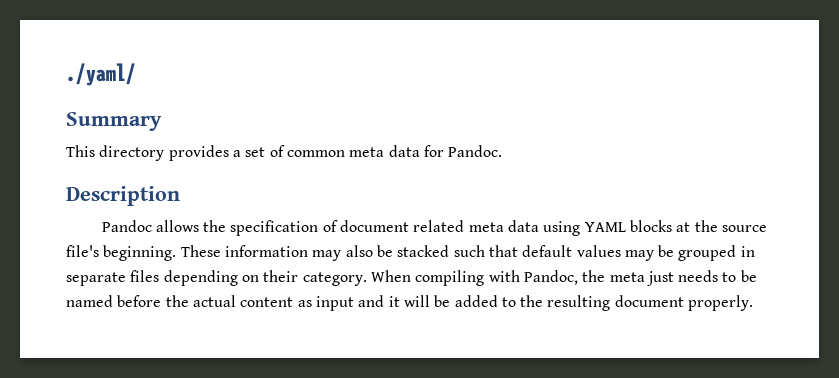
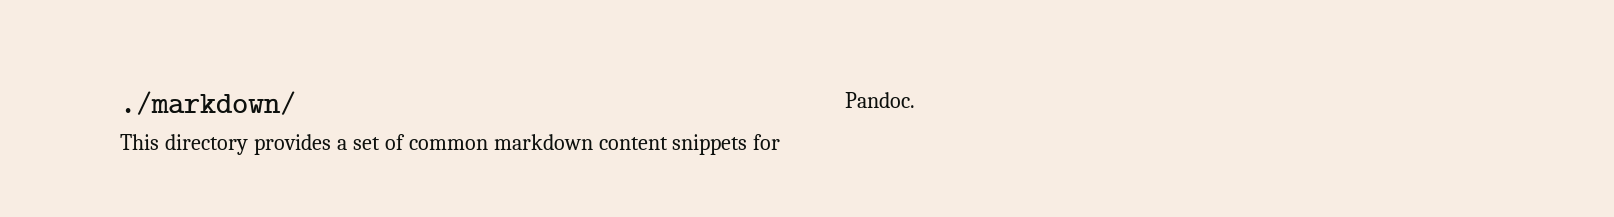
- ./yaml/
- Summary
+ ./markdown/
- This directory provides a set of common meta data for Pandoc.
+ This directory provides a set of common markdown content snippets for Pandoc.
- Description
- Pandoc allows the specification of document related meta data using YAML blocks at the source file's beginning. These information may also be stacked such that default values may be grouped in separate files depending on their category. When compiling with Pandoc, the meta just needs to be named before the actual content as input and it will be added to the resulting document properly.

